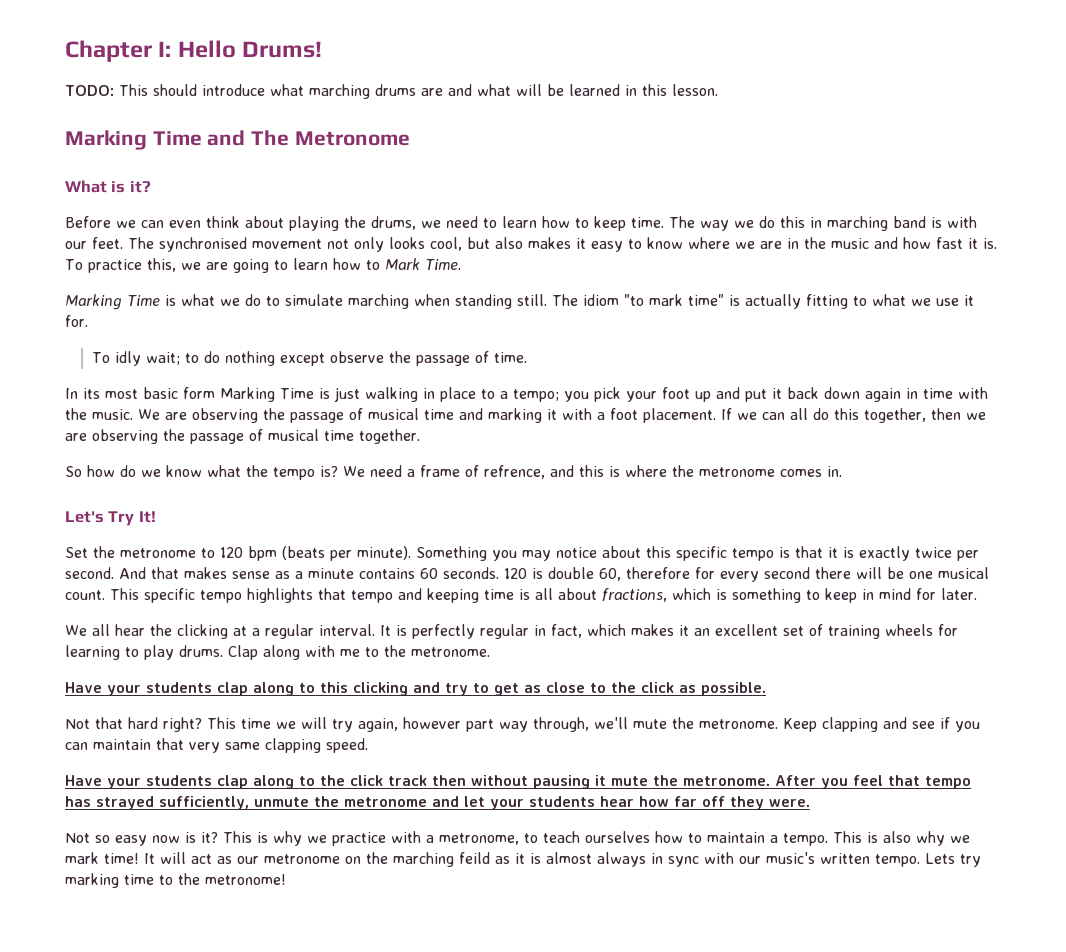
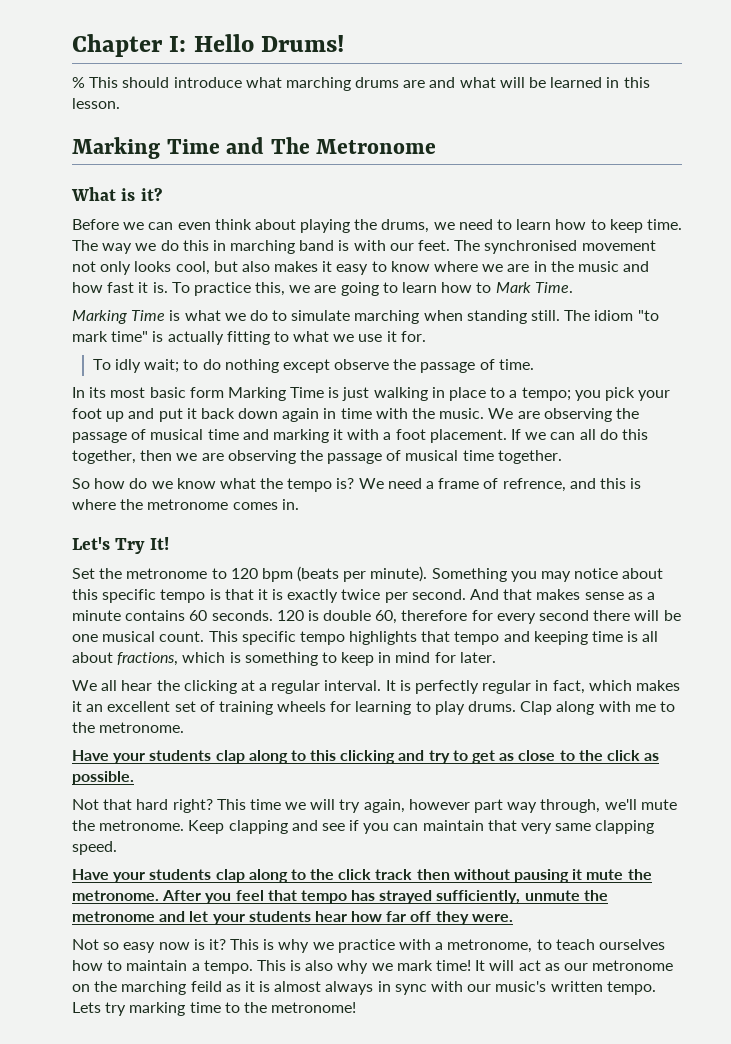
- TODO: This should introduce what marching drums are and what will be learned in this lesson.
+ % This should introduce what marching drums are and what will be learned in this lesson.

